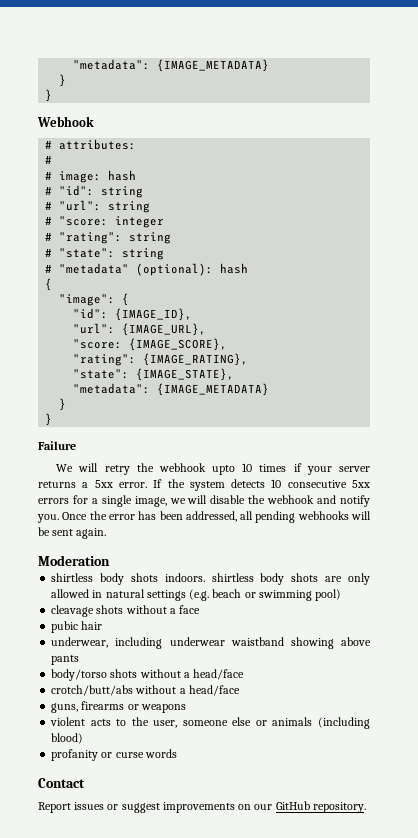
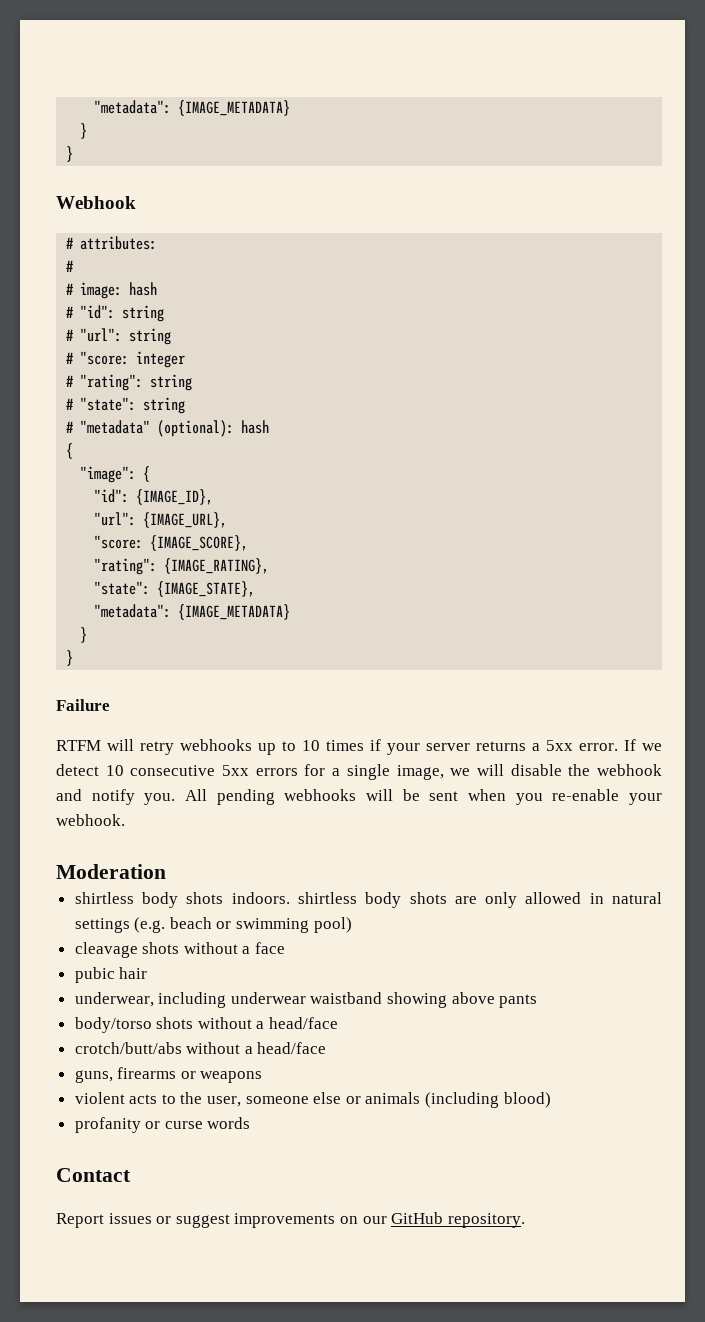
- We will retry the webhook upto 10 times if your server returns a 5xx error.
+ RTFM will retry webhooks up to 10 times if your server returns a 5xx error.
- If the system detects 10 consecutive 5xx errors for a single image, we will disable the webhook and notify you.
+ If we detect 10 consecutive 5xx errors for a single image, we will disable the webhook and notify you.
- Once the error has been addressed, all pending webhooks will be sent again.
+ All pending webhooks will be sent when you re-enable your webhook.

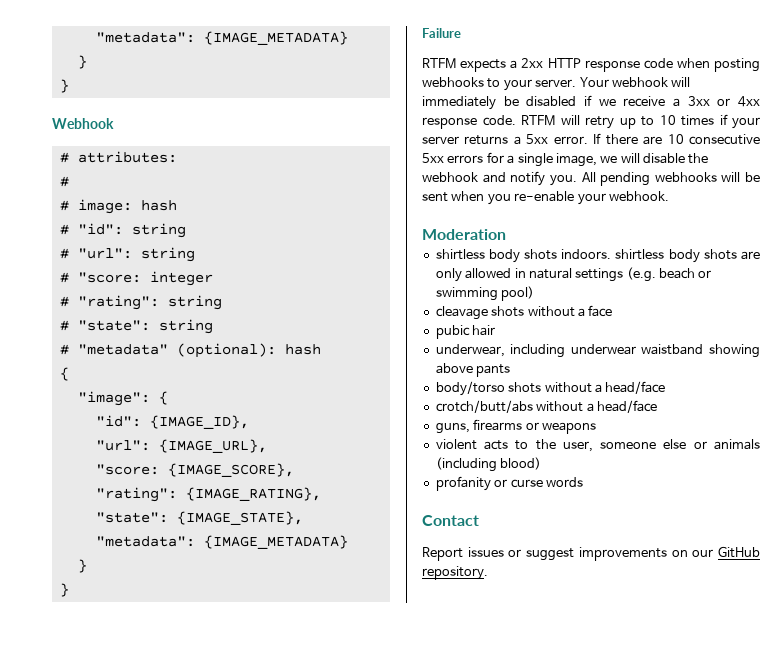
- RTFM will retry webhooks up to 10 times if your server returns a 5xx error.
+ RTFM expects a 2xx HTTP response code when posting webhooks to your server. Your webhook will immediately be disabled if we receive a 3xx or 4xx response code. RTFM will retry up to 10 times if your server returns a 5xx error.
- If we detect 10 consecutive 5xx errors for a single image, we will disable the webhook and notify you.
+ If there are 10 consecutive 5xx errors for a single image, we will disable the webhook and notify you.

